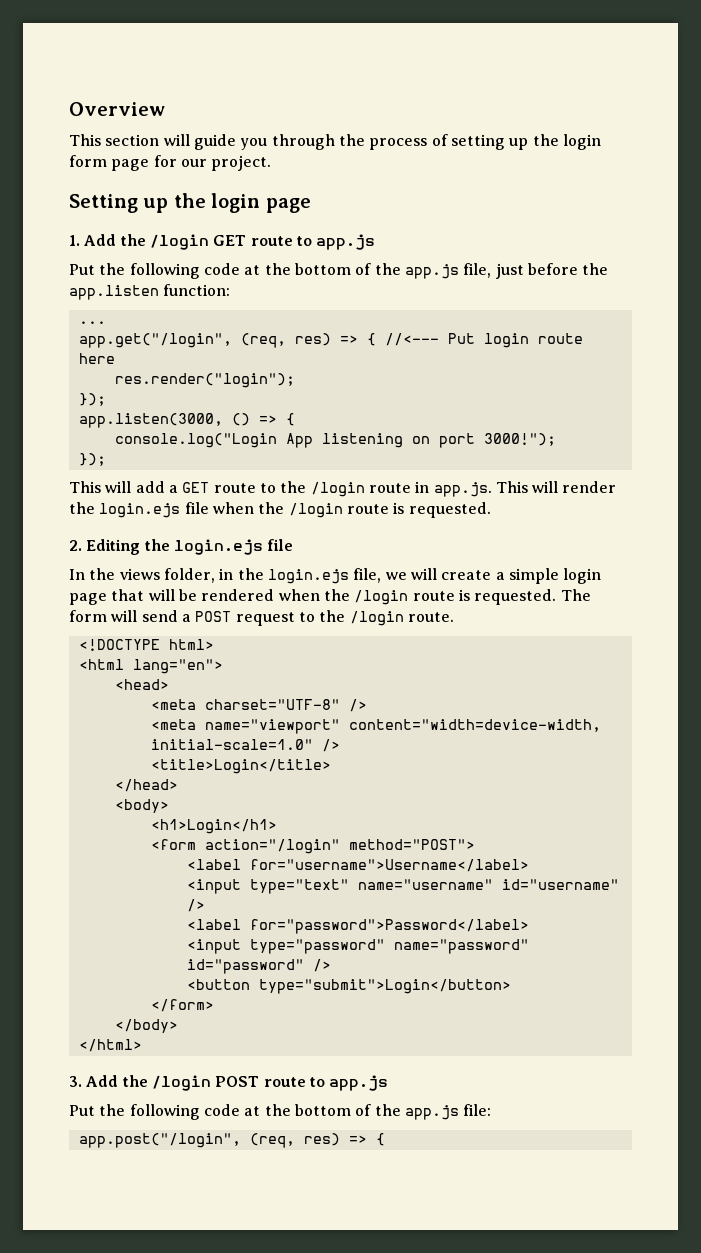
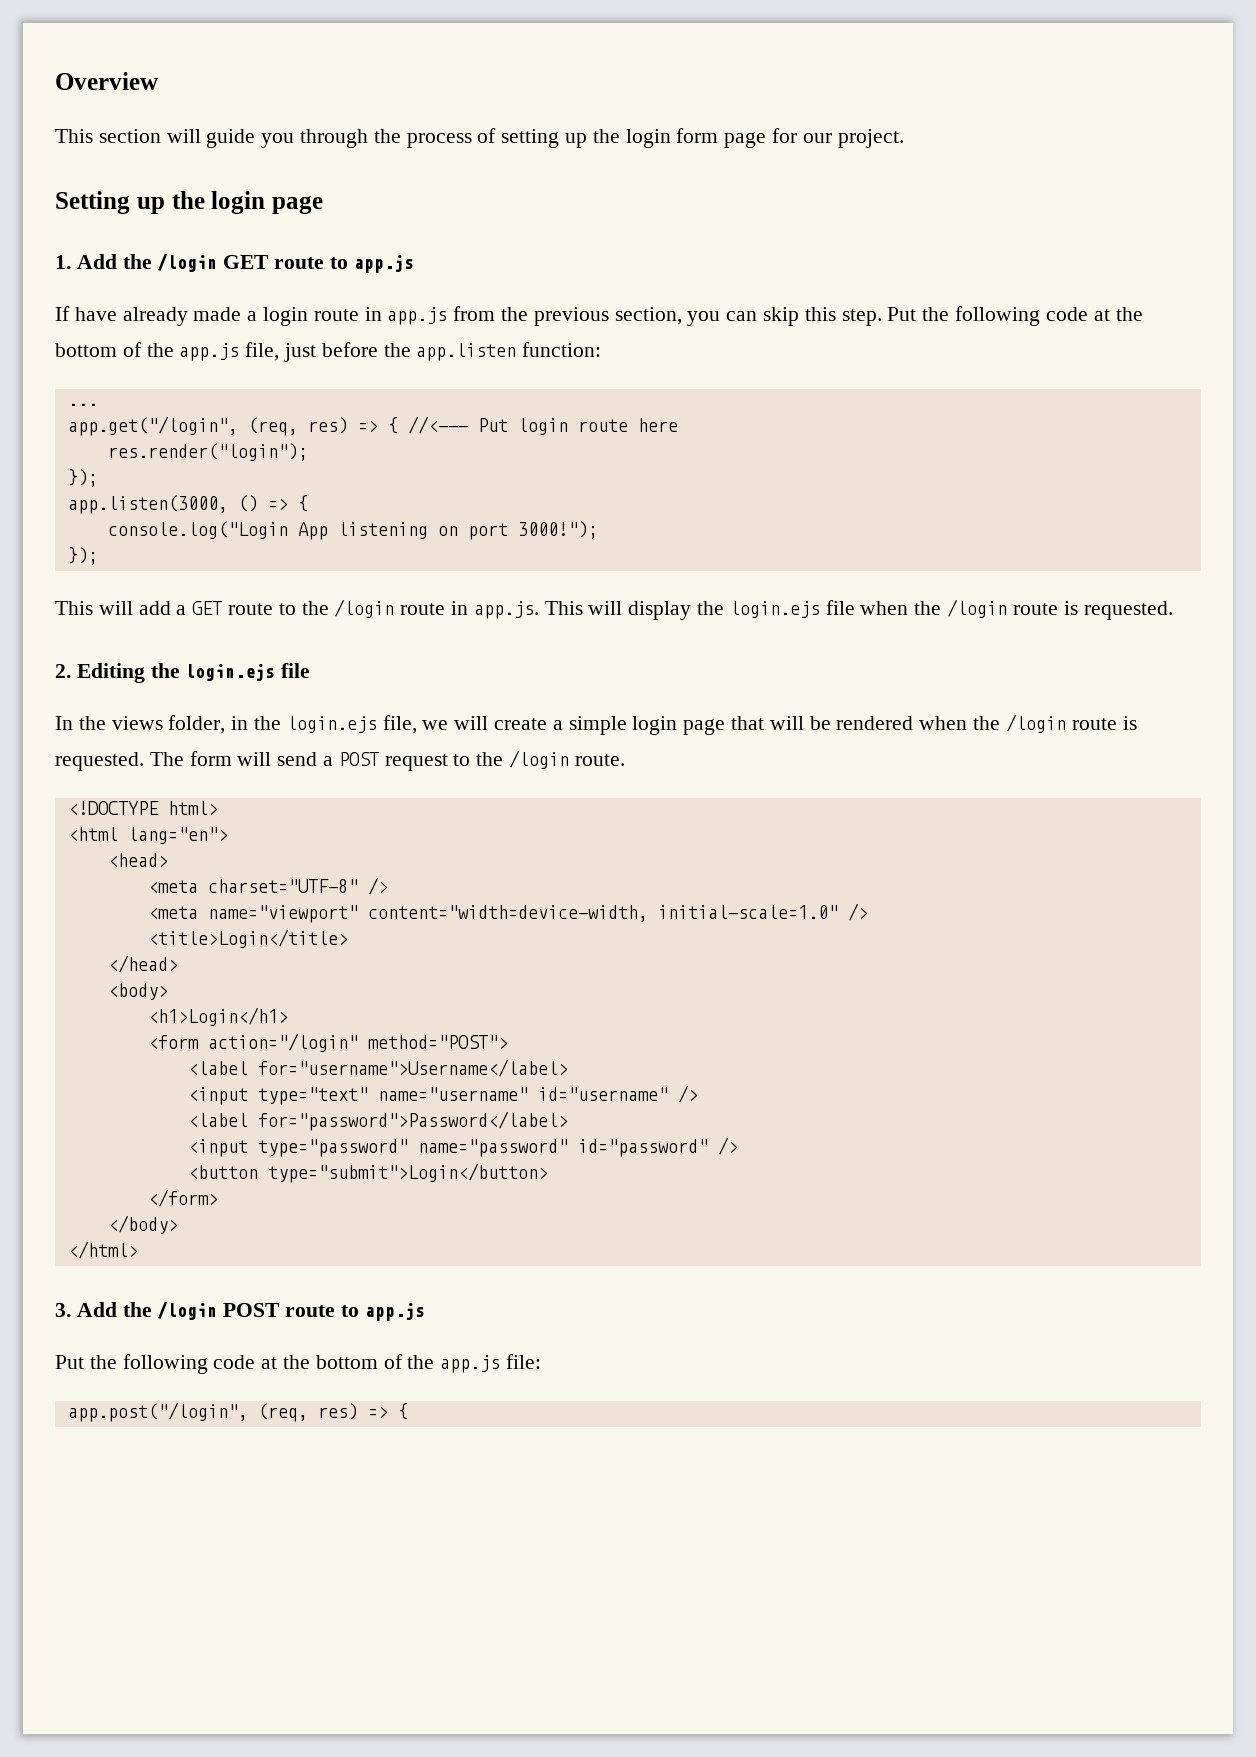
+ If have already made a login route in app.js from the previous section, you can skip this step.
- This will add a GET route to the /login route in app.js. This will render the login.ejs file when the /login route is requested.
+ This will add a GET route to the /login route in app.js. This will display the login.ejs file when the /login route is requested.

